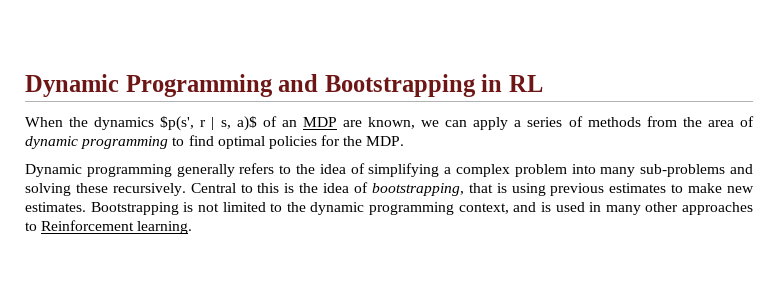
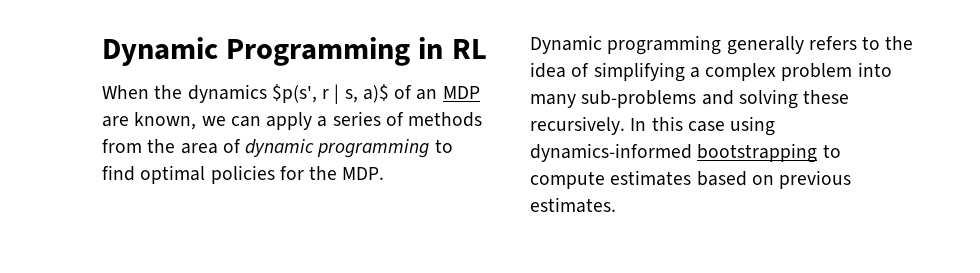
- Dynamic Programming and Bootstrapping in RL
+ Dynamic Programming in RL
- Central to this is the idea of bootstrapping, that is using previous estimates to make new estimates. Bootstrapping is not limited to the dynamic programming context, and is used in many other approaches to Reinforcement learning.
+ In this case using dynamics-informed bootstrapping to compute estimates based on previous estimates.

